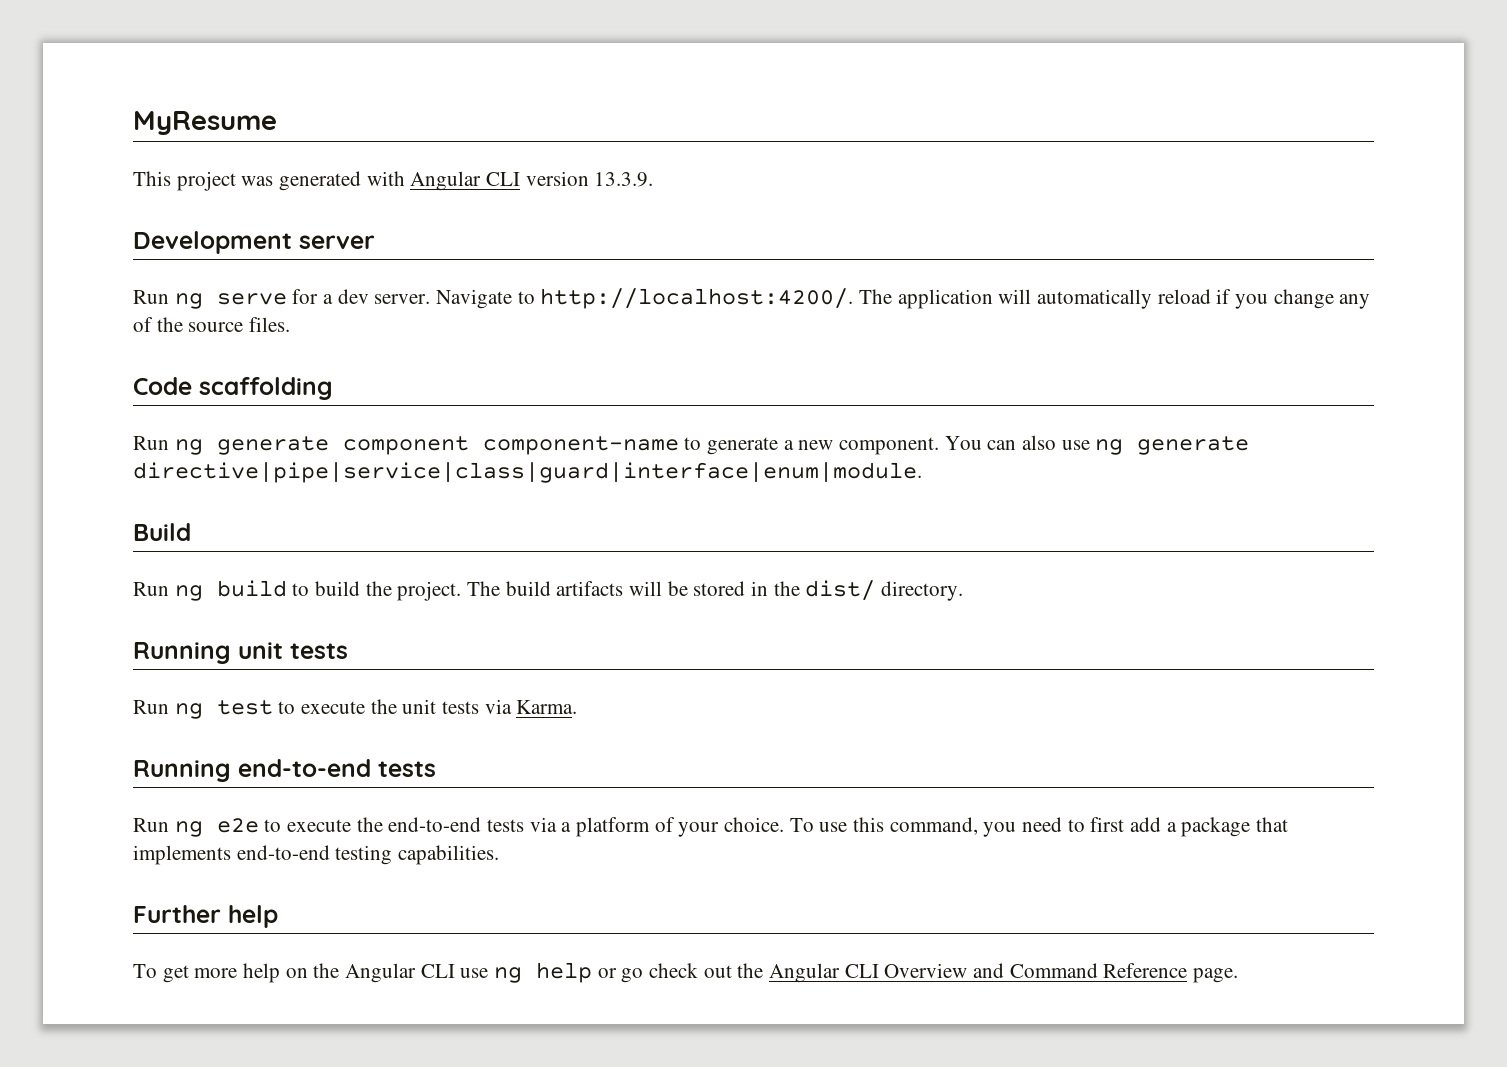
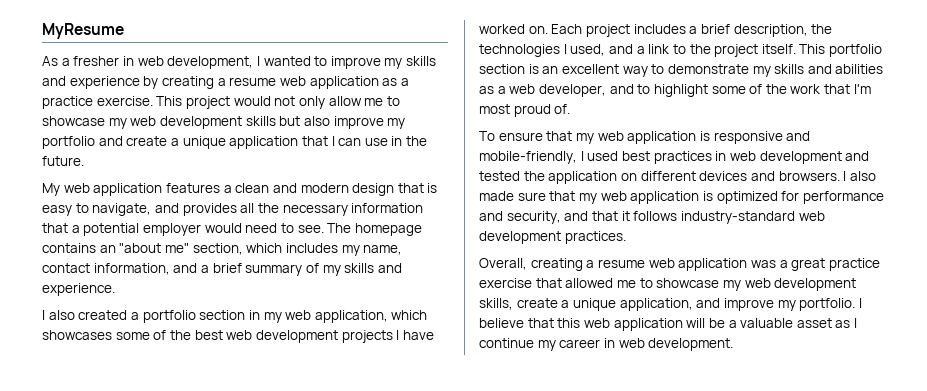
- This project was generated with Angular CLI version 13.3.9.
- Development server
- Run ng serve for a dev server. Navigate to http://localhost:4200/. The application will automatically reload if you change any of the source files.
- Code scaffolding
- Run ng generate component component-name to generate a new component. You can also use ng generate directive|pipe|service|class|guard|interface|enum|module.
- Build
- Run ng build to build the project. The build artifacts will be stored in the dist/ directory.
- Running unit tests
- Run ng test to execute the unit tests via Karma.
- Running end-to-end tests
- Run ng e2e to execute the end-to-end tests via a platform of your choice. To use this command, you need to first add a package that implements end-to-end testing capabilities.
- Further help
- To get more help on the Angular CLI use ng help or go check out the Angular CLI Overview and Command Reference page.
+ As a fresher in web development, I wanted to improve my skills and experience by creating a resume web application as a practice exercise. This project would not only allow me to showcase my web development skills but also improve my portfolio and create a unique application that I can use in the future.
+ My web application features a clean and modern design that is easy to navigate, and provides all the necessary information that a potential employer would need to see. The homepage contains an "about me" section, which includes my name, contact information, and a brief summary of my skills and experience.
+ I also created a portfolio section in my web application, which showcases some of the best web development projects I have worked on. Each project includes a brief description, the technologies I used, and a link to the project itself. This portfolio section is an excellent way to demonstrate my skills and abilities as a web developer, and to highlight some of the work that I'm most proud of.
+ To ensure that my web application is responsive and mobile-friendly, I used best practices in web development and tested the application on different devices and browsers. I also made sure that my web application is optimized for performance and security, and that it follows industry-standard web development practices.
+ Overall, creating a resume web application was a great practice exercise that allowed me to showcase my web development skills, create a unique application, and improve my portfolio. I believe that this web application will be a valuable asset as I continue my career in web development.

